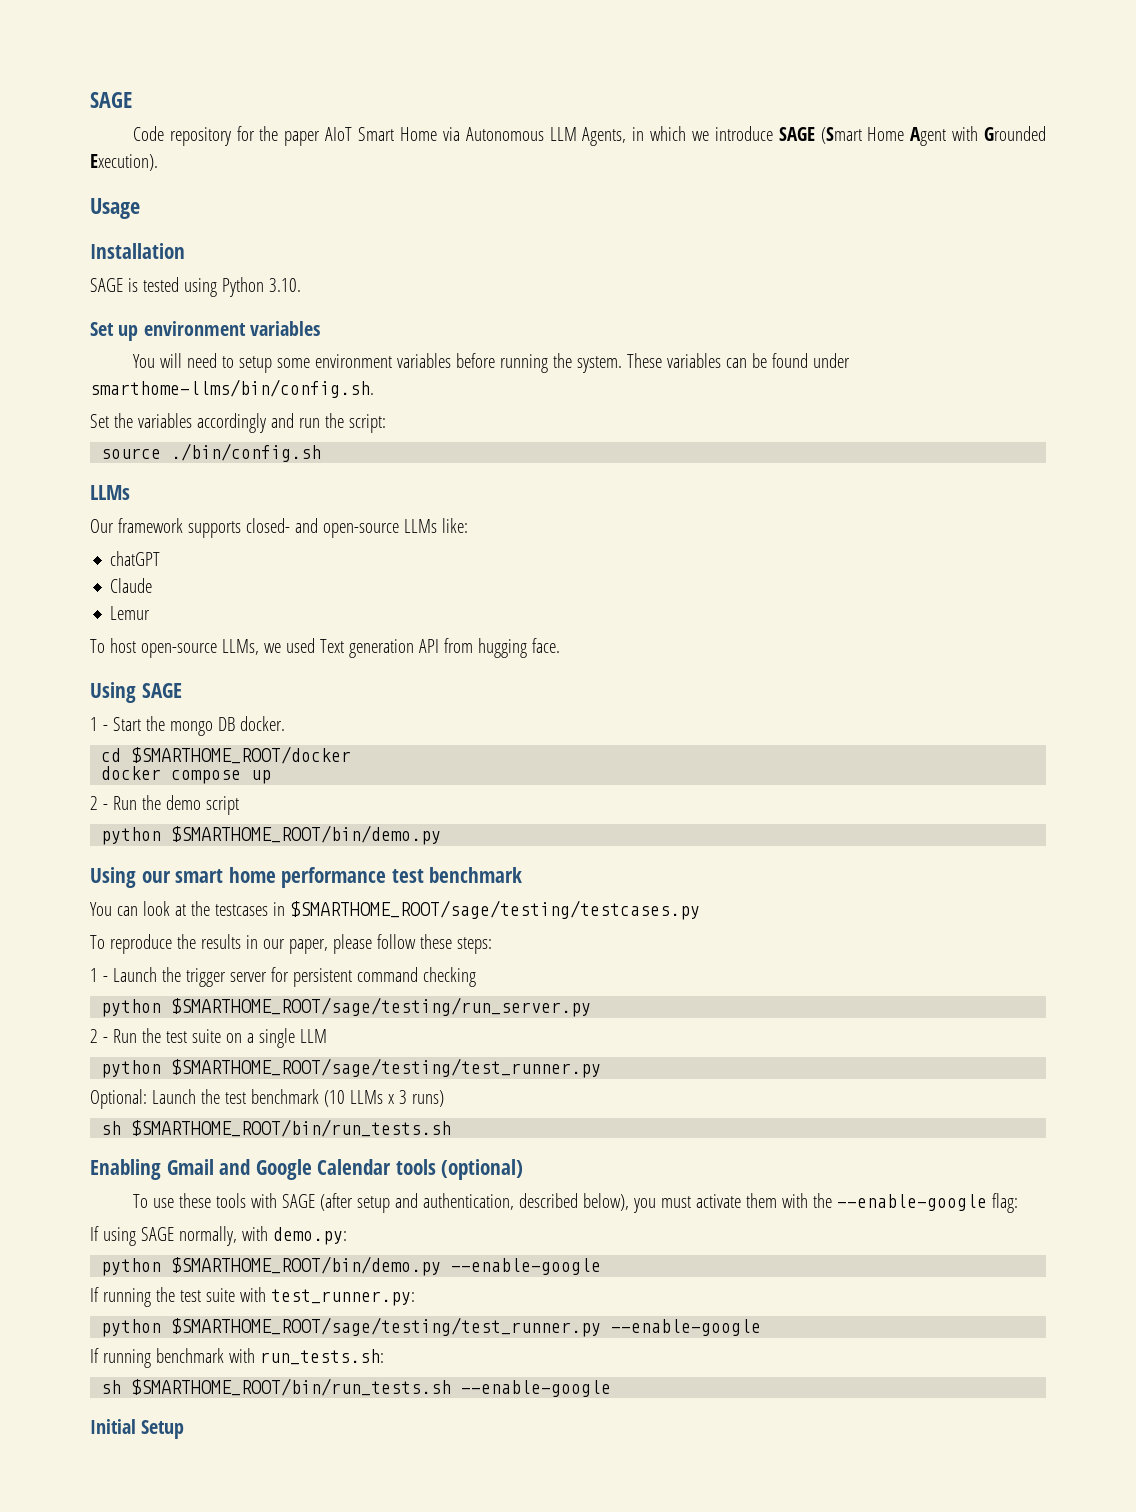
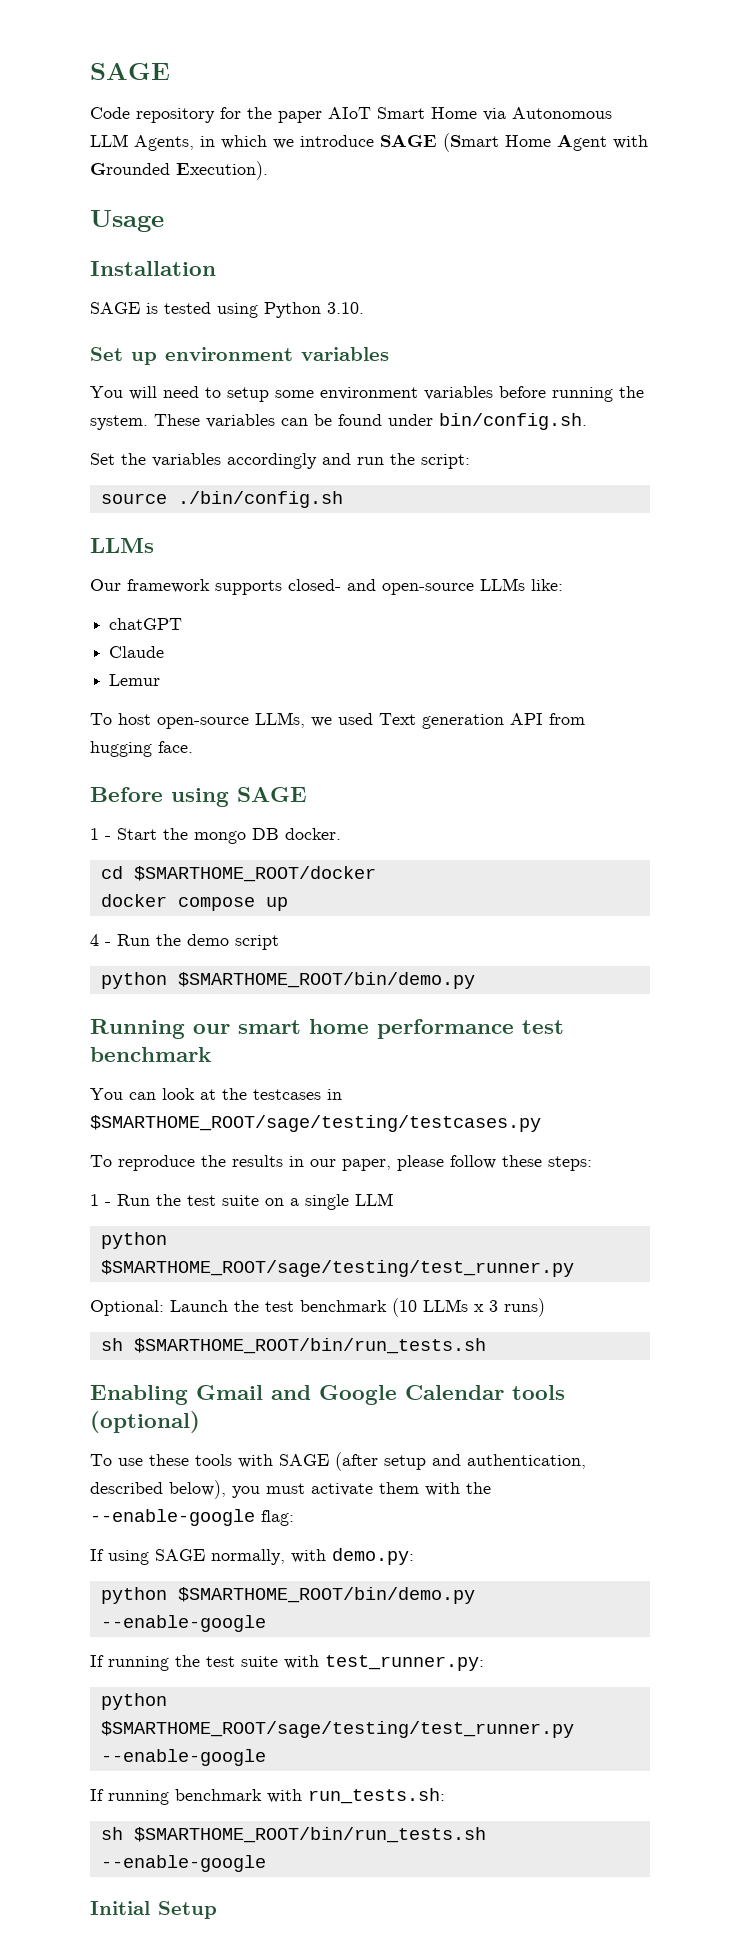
- These variables can be found under smarthome-llms/bin/config.sh.
+ These variables can be found under bin/config.sh.
- Using SAGE
+ Before using SAGE
- 2 - Run the demo script
+ 4 - Run the demo script
- Using our smart home performance test benchmark
+ Running our smart home performance test benchmark
- 1 - Launch the trigger server for persistent command checking
- python $SMARTHOME_ROOT/sage/testing/run_server.py
- 2 - Run the test suite on a single LLM
+ 1 - Run the test suite on a single LLM

